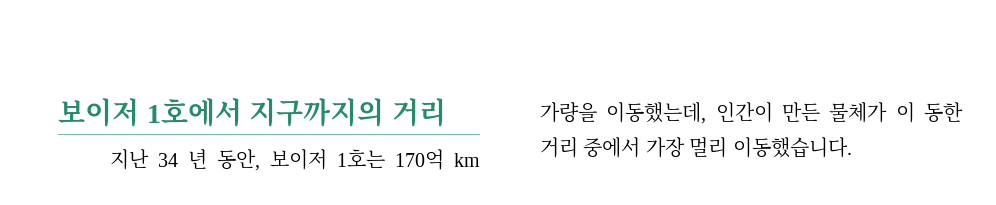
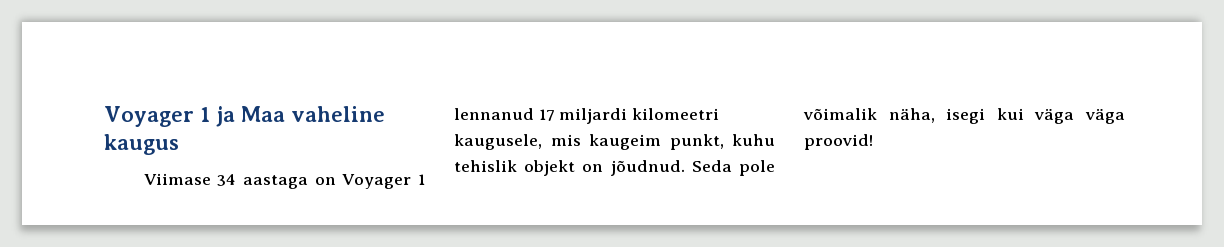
- 보이저 1호에서 지구까지의 거리
- 지난 34 년 동안, 보이저 1호는 170억 km 가량을 이동했는데, 인간이 만든 물체가 이 동한 거리 중에서 가장 멀리 이동했습니다.
+ Voyager 1 ja Maa vaheline kaugus
+ Viimase 34 aastaga on Voyager 1 lennanud 17 miljardi kilomeetri kaugusele, mis kaugeim punkt, kuhu tehislik objekt on jõudnud. Seda pole võimalik näha, isegi kui väga väga proovid!

